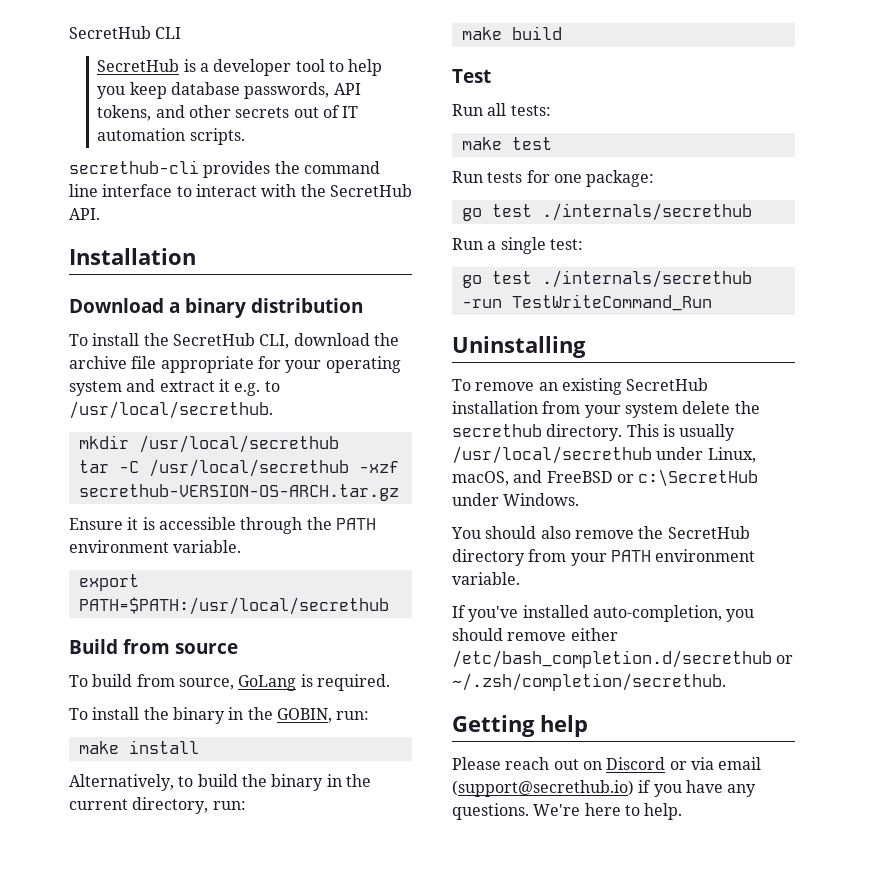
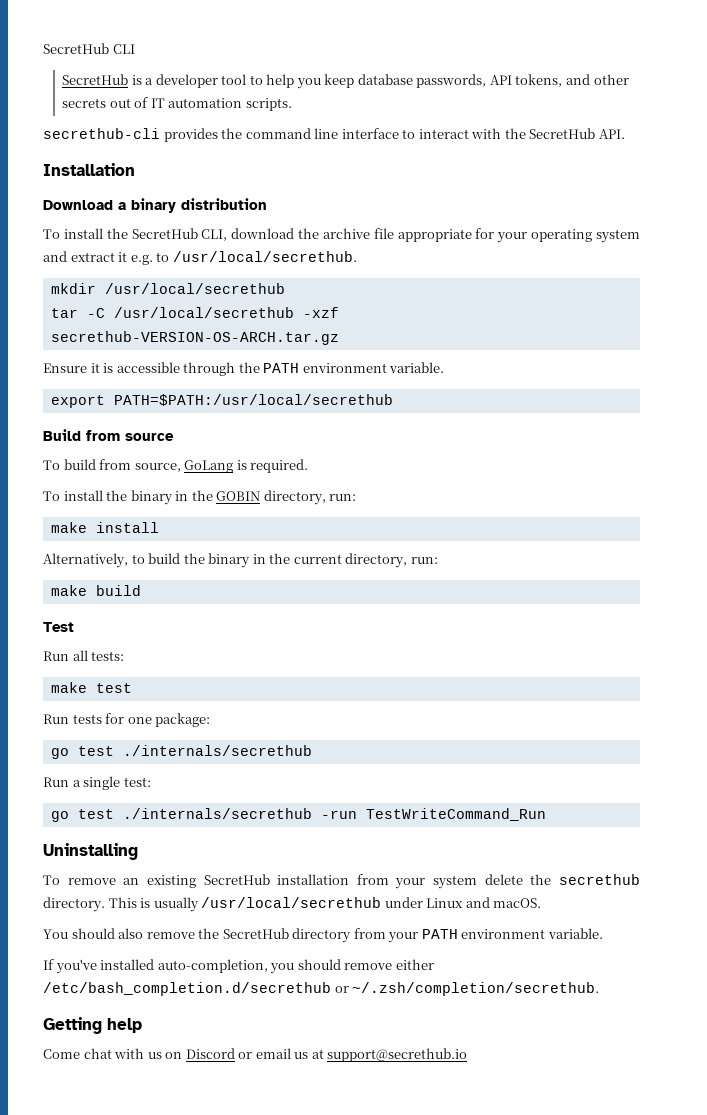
- To install the binary in the GOBIN, run:
+ To install the binary in the GOBIN directory, run:
- This is usually /usr/local/secrethub under Linux, macOS, and FreeBSD or c:\SecretHub under Windows.
+ This is usually /usr/local/secrethub under Linux and macOS.
- Please reach out on Discord or via email (support@secrethub.io) if you have any questions. We're here to help.
+ Come chat with us on Discord or email us at support@secrethub.io

